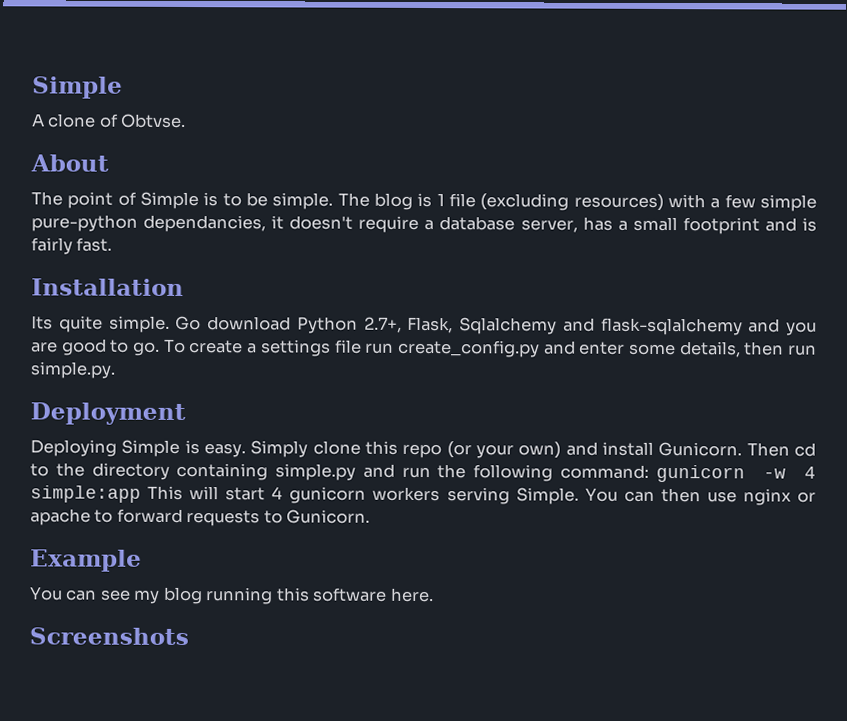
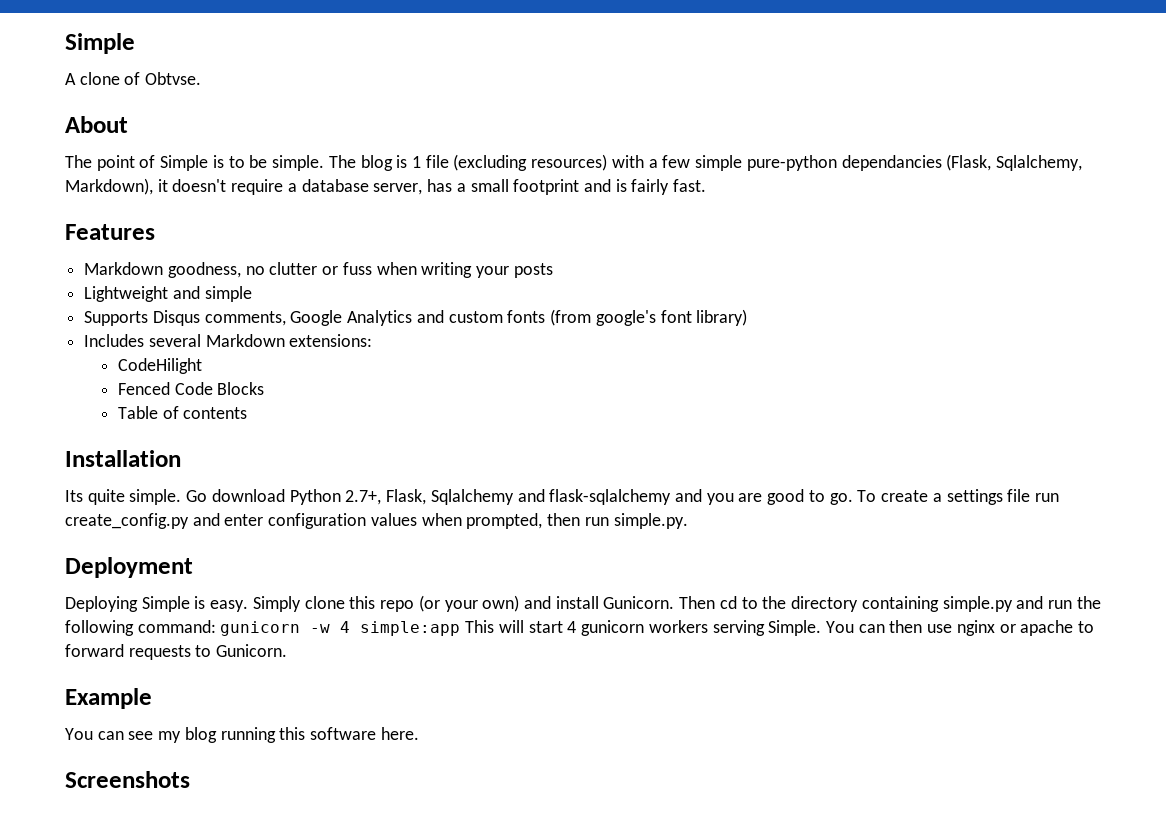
- The blog is 1 file (excluding resources) with a few simple pure-python dependancies, it doesn't require a database server, has a small footprint and is fairly fast.
+ The blog is 1 file (excluding resources) with a few simple pure-python dependancies (Flask, Sqlalchemy, Markdown), it doesn't require a database server, has a small footprint and is fairly fast.
+ Features
+ Markdown goodness, no clutter or fuss when writing your posts
+ Lightweight and simple
+ Supports Disqus comments, Google Analytics and custom fonts (from google's font library)
+ Includes several Markdown extensions:
+ CodeHilight
+ Fenced Code Blocks
+ Table of contents
- To create a settings file run create_config.py and enter some details, then run simple.py.
+ To create a settings file run create_config.py and enter configuration values when prompted, then run simple.py.

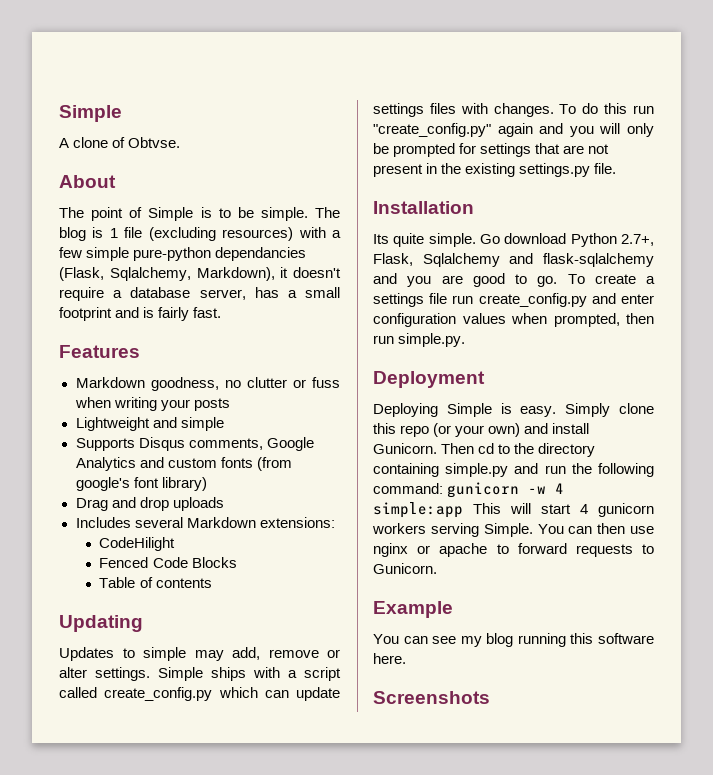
+ Drag and drop uploads
+ Updating
+ Updates to simple may add, remove or alter settings. Simple ships with a script called create_config.py which can update settings files with changes. To do this run "create_config.py" again and you will only be prompted for settings that are not present in the existing settings.py file.

